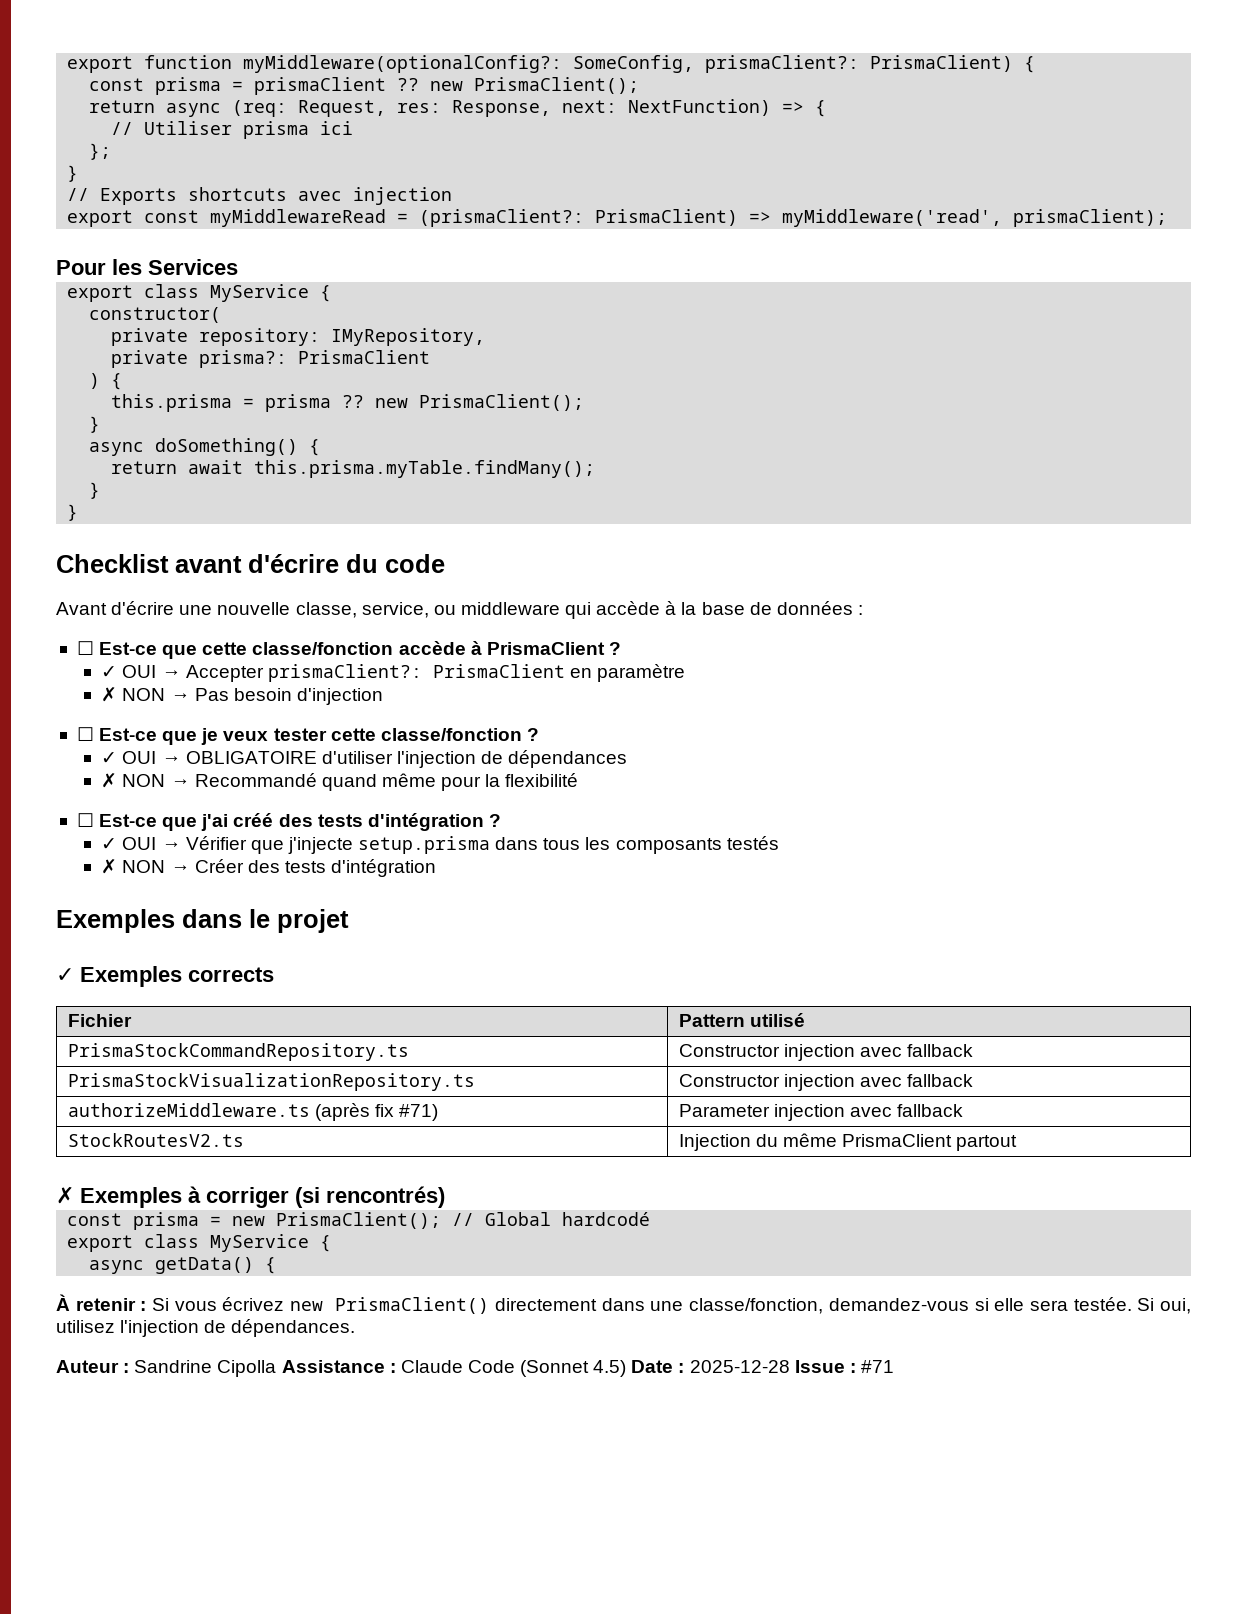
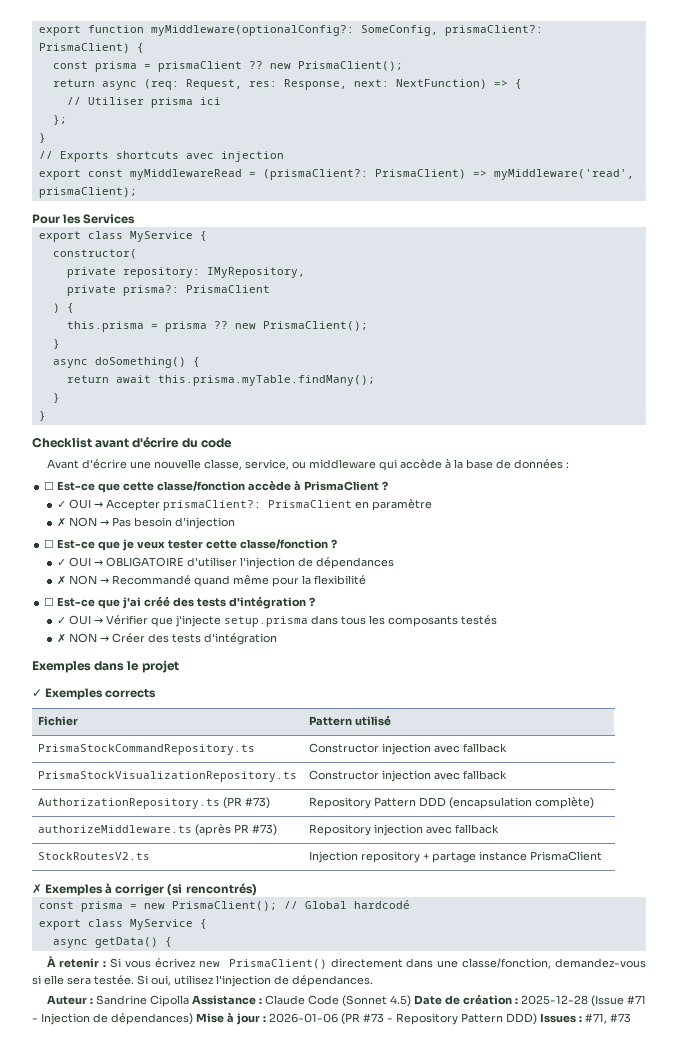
+ AuthorizationRepository.ts (PR #73) | Repository Pattern DDD (encapsulation complète)
- authorizeMiddleware.ts (après fix #71) | Parameter injection avec fallback
+ authorizeMiddleware.ts (après PR #73) | Repository injection avec fallback
- StockRoutesV2.ts | Injection du même PrismaClient partout
+ StockRoutesV2.ts | Injection repository + partage instance PrismaClient
- Auteur : Sandrine Cipolla Assistance : Claude Code (Sonnet 4.5) Date : 2025-12-28 Issue : #71
+ Auteur : Sandrine Cipolla Assistance : Claude Code (Sonnet 4.5) Date de création : 2025-12-28 (Issue #71 - Injection de dépendances) Mise à jour : 2026-01-06 (PR #73 - Repository Pattern DDD) Issues : #71, #73

